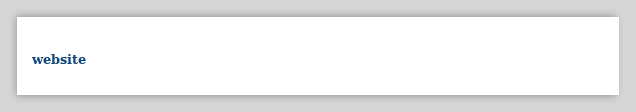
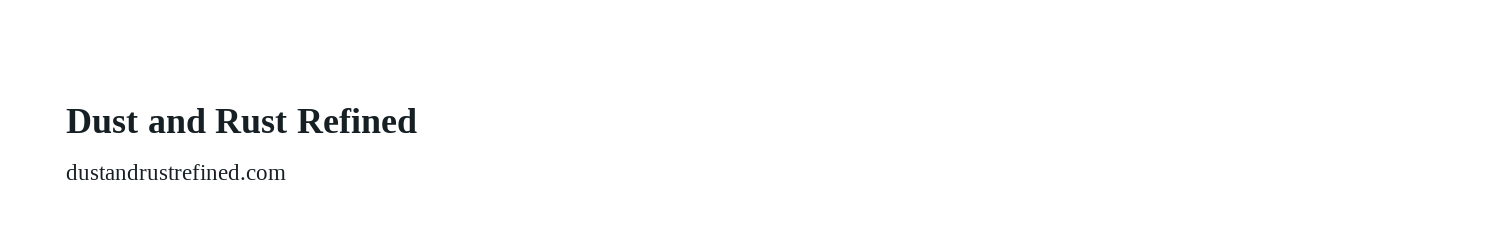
- website
+ Dust and Rust Refined
+ dustandrustrefined.com

